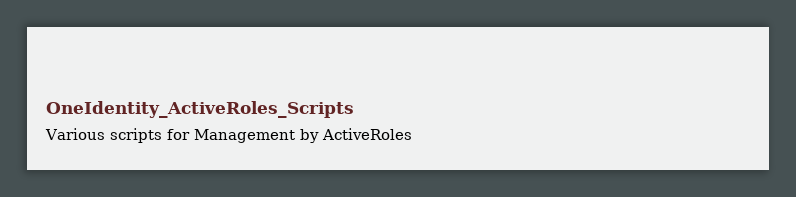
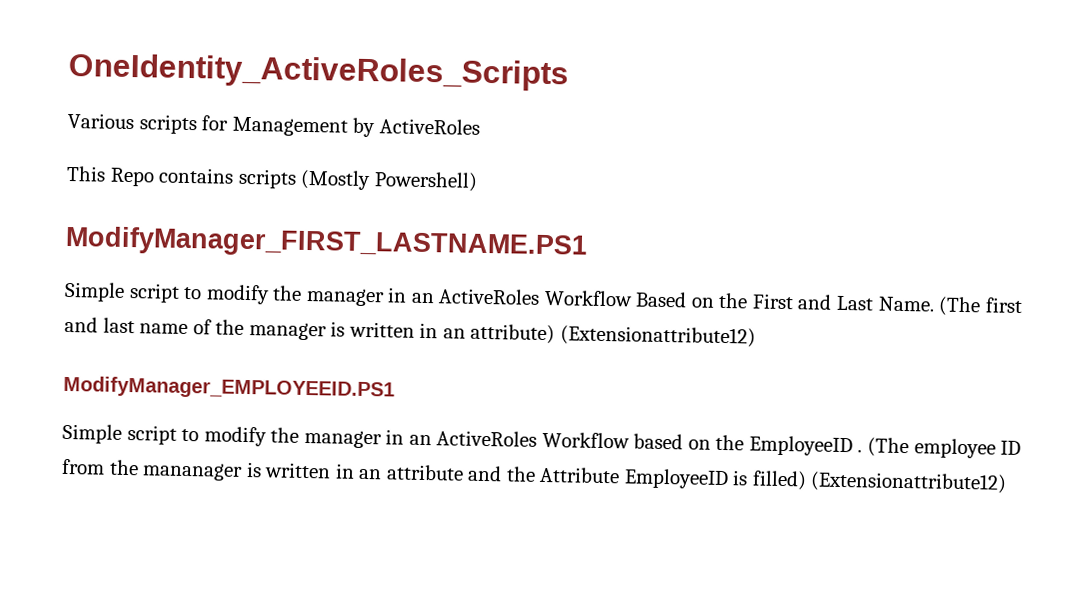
+ This Repo contains scripts (Mostly Powershell)
+ ModifyManager_FIRST_LASTNAME.PS1
+ Simple script to modify the manager in an ActiveRoles Workflow Based on the First and Last Name. (The first and last name of the manager is written in an attribute) (Extensionattribute12)
+ ModifyManager_EMPLOYEEID.PS1
+ Simple script to modify the manager in an ActiveRoles Workflow based on the EmployeeID . (The employee ID from the mananager is written in an attribute and the Attribute EmployeeID is filled) (Extensionattribute12)

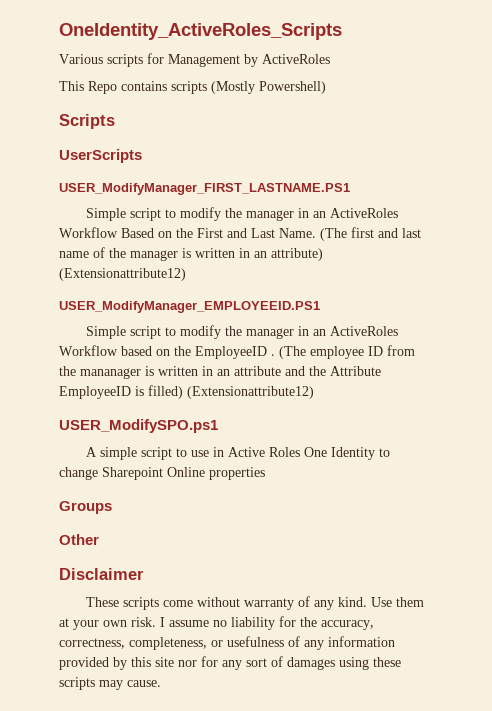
- ModifyManager_FIRST_LASTNAME.PS1
+ Scripts
+ UserScripts
+ USER_ModifyManager_FIRST_LASTNAME.PS1
- ModifyManager_EMPLOYEEID.PS1
+ USER_ModifyManager_EMPLOYEEID.PS1
+ USER_ModifySPO.ps1
+ A simple script to use in Active Roles One Identity to change Sharepoint Online properties
+ Groups
+ Other
+ Disclaimer
+ These scripts come without warranty of any kind. Use them at your own risk. I assume no liability for the accuracy, correctness, completeness, or usefulness of any information provided by this site nor for any sort of damages using these scripts may cause.

